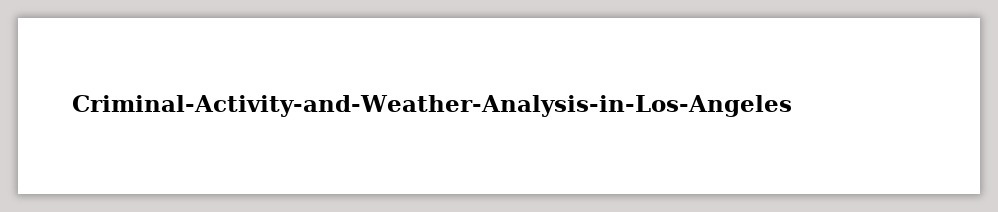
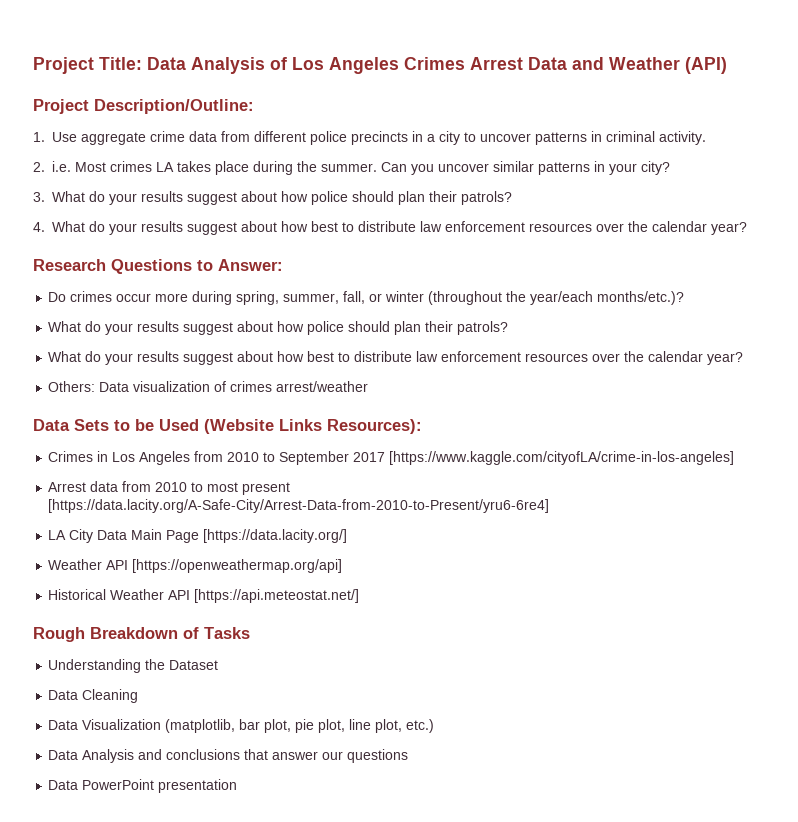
- Criminal-Activity-and-Weather-Analysis-in-Los-Angeles
+ Project Title: Data Analysis of Los Angeles Crimes Arrest Data and Weather (API)
+ Project Description/Outline:
+ 1. Use aggregate crime data from different police precincts in a city to uncover patterns in criminal activity.
+ 2. i.e. Most crimes LA takes place during the summer. Can you uncover similar patterns in your city?
+ 3. What do your results suggest about how police should plan their patrols?
+ 4. What do your results suggest about how best to distribute law enforcement resources over the calendar year?
+ Research Questions to Answer:
+ Do crimes occur more during spring, summer, fall, or winter (throughout the year/each months/etc.)?
+ What do your results suggest about how police should plan their patrols?
+ What do your results suggest about how best to distribute law enforcement resources over the calendar year?
+ Others: Data visualization of crimes arrest/weather
+ Data Sets to be Used (Website Links Resources):
+ Crimes in Los Angeles from 2010 to September 2017 [https://www.kaggle.com/cityofLA/crime-in-los-angeles]
+ Arrest data from 2010 to most present [https://data.lacity.org/A-Safe-City/Arrest-Data-from-2010-to-Present/yru6-6re4]
+ LA City Data Main Page [https://data.lacity.org/]
+ Weather API [https://openweathermap.org/api]
+ Historical Weather API [https://api.meteostat.net/]
+ Rough Breakdown of Tasks
+ Understanding the Dataset
+ Data Cleaning
+ Data Visualization (matplotlib, bar plot, pie plot, line plot, etc.)
+ Data Analysis and conclusions that answer our questions
+ Data PowerPoint presentation

